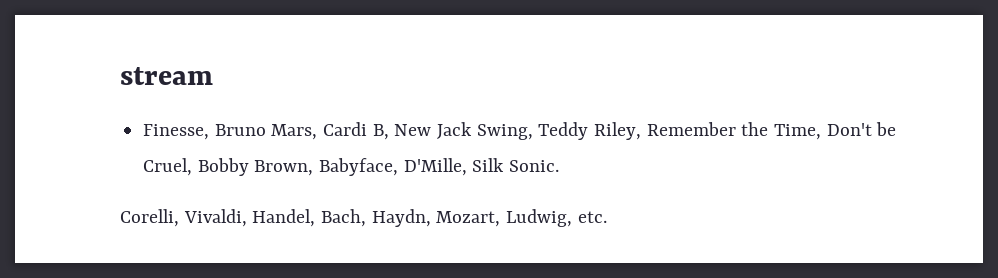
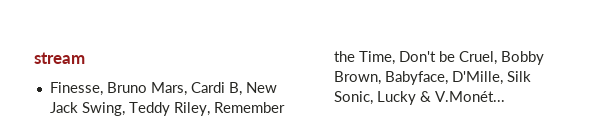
- Finesse, Bruno Mars, Cardi B, New Jack Swing, Teddy Riley, Remember the Time, Don't be Cruel, Bobby Brown, Babyface, D'Mille, Silk Sonic.
- Corelli, Vivaldi, Handel, Bach, Haydn, Mozart, Ludwig, etc.
+ Finesse, Bruno Mars, Cardi B, New Jack Swing, Teddy Riley, Remember the Time, Don't be Cruel, Bobby Brown, Babyface, D'Mille, Silk Sonic, Lucky & V.Monét...

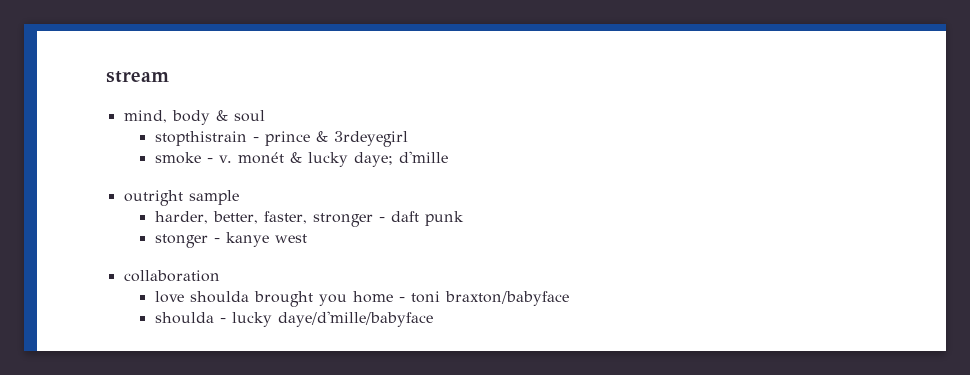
- Finesse, Bruno Mars, Cardi B, New Jack Swing, Teddy Riley, Remember the Time, Don't be Cruel, Bobby Brown, Babyface, D'Mille, Silk Sonic, Lucky & V.Monét...
+ mind, body & soul
+ stopthistrain - prince & 3rdeyegirl
+ smoke - v. monét & lucky daye; d'mille
+ outright sample
+ harder, better, faster, stronger - daft punk
+ stonger - kanye west
+ collaboration
+ love shoulda brought you home - toni braxton/babyface
+ shoulda - lucky daye/d'mille/babyface

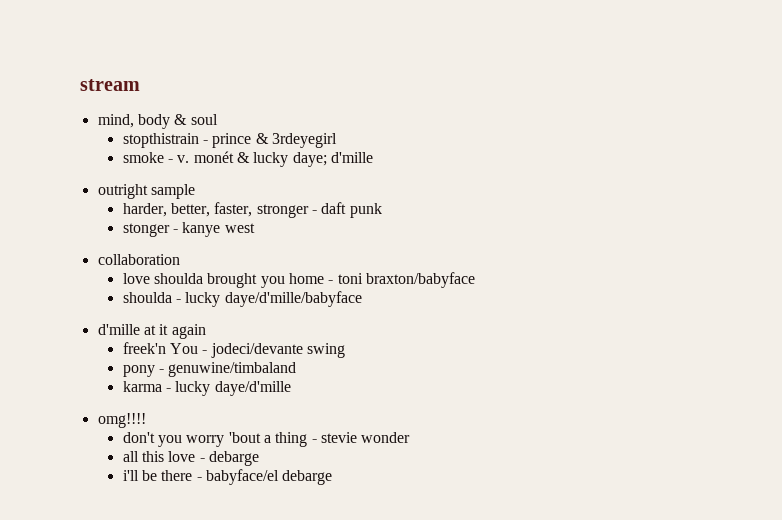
+ d'mille at it again
+ freek'n You - jodeci/devante swing
+ pony - genuwine/timbaland
+ karma - lucky daye/d'mille
+ omg!!!!
+ don't you worry 'bout a thing - stevie wonder
+ all this love - debarge
+ i'll be there - babyface/el debarge

